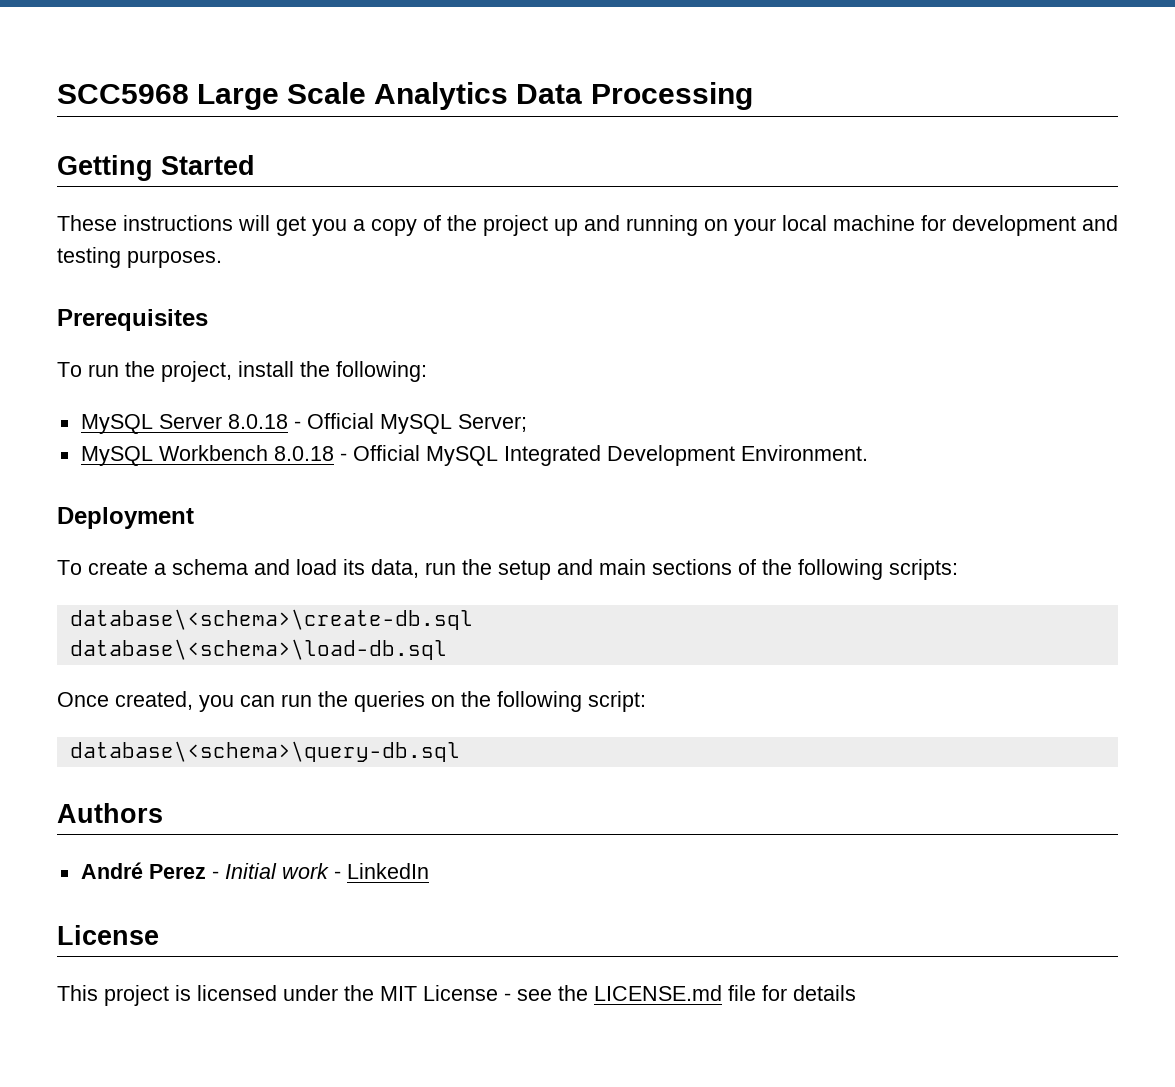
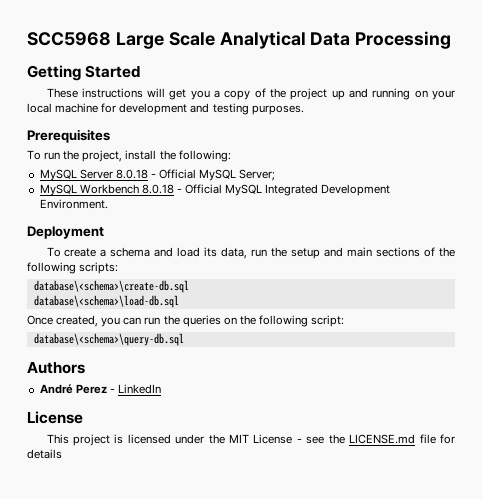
- SCC5968 Large Scale Analytics Data Processing
+ SCC5968 Large Scale Analytical Data Processing
- André Perez - Initial work - LinkedIn
+ André Perez - LinkedIn

